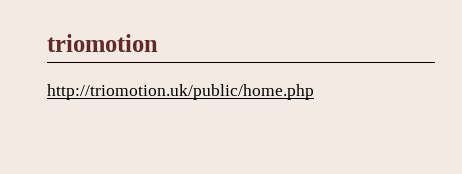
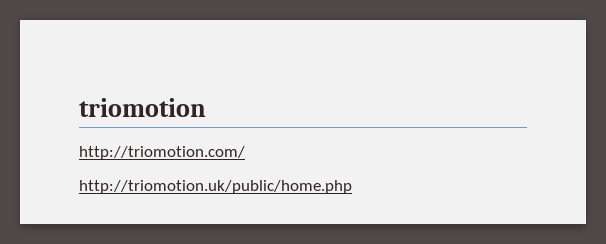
+ http://triomotion.com/

